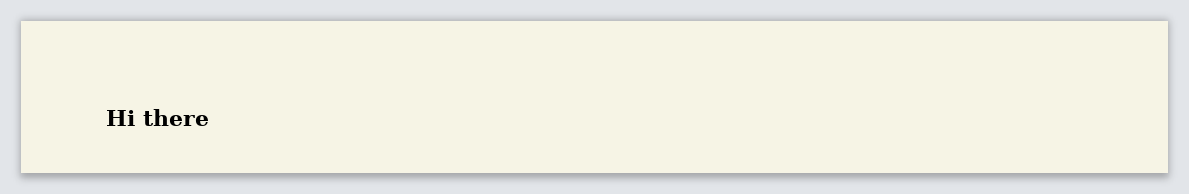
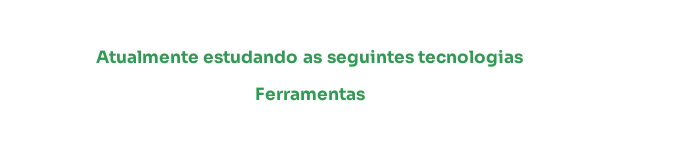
- Hi there
+ Atualmente estudando as seguintes tecnologias
+ Ferramentas

